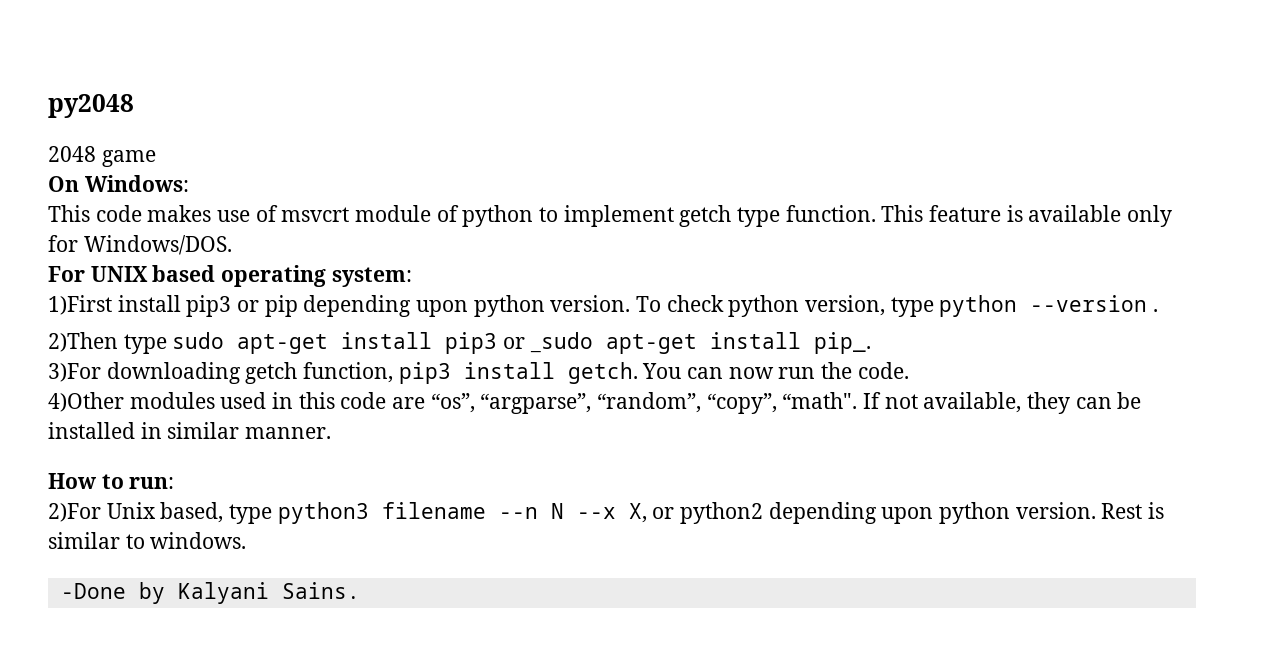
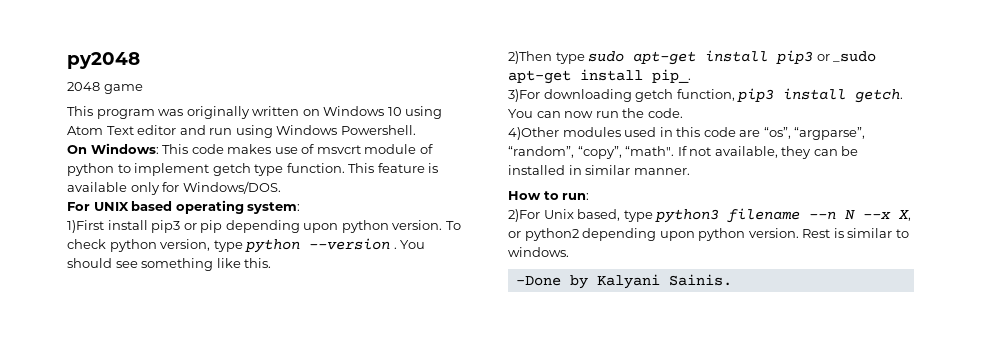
+ This program was originally written on Windows 10 using Atom Text editor and run using Windows Powershell.
- On Windows:
- This code makes use of msvcrt module of python to implement getch type function.
+ On Windows: This code makes use of msvcrt module of python to implement getch type function.
+ You should see something like this.
- -Done by Kalyani Sains.
+ -Done by Kalyani Sainis.

